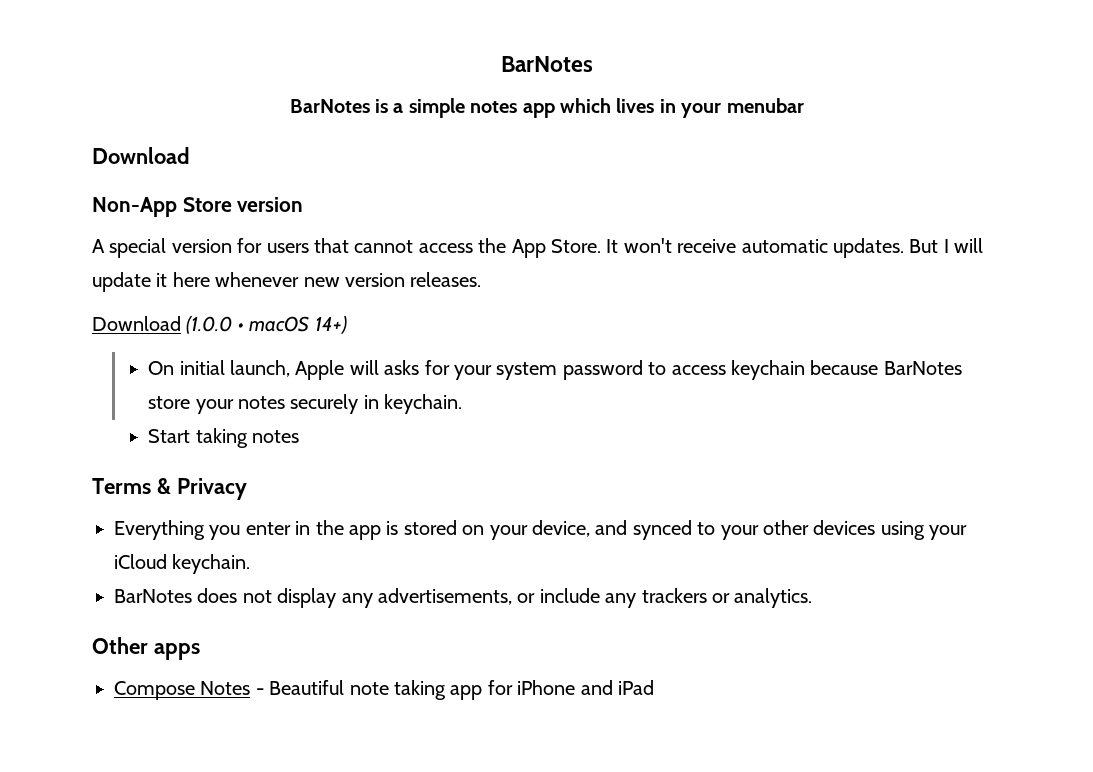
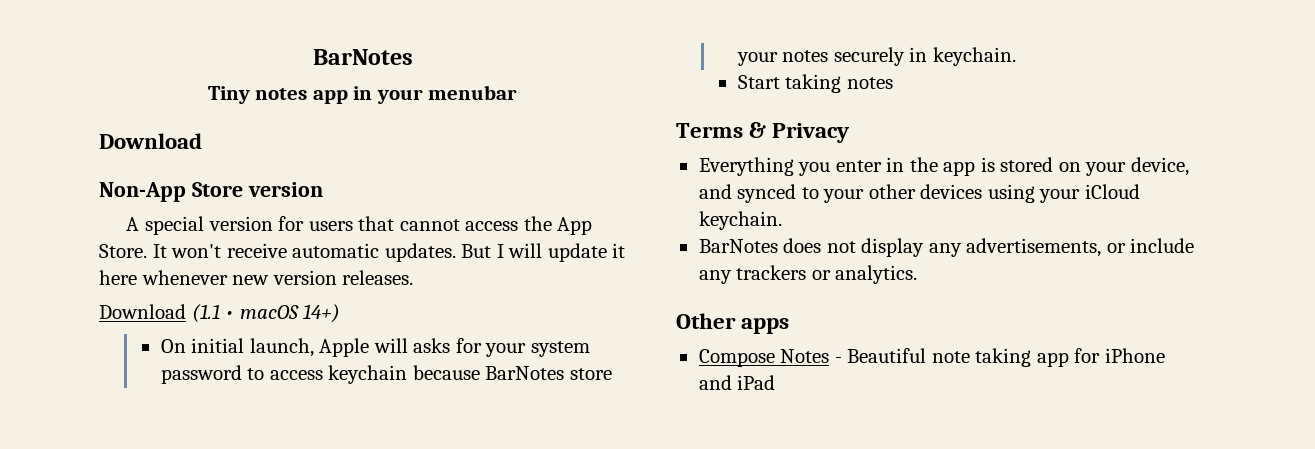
- BarNotes is a simple notes app which lives in your menubar
+ Tiny notes app in your menubar
- Download (1.0.0 • macOS 14+)
+ Download (1.1 • macOS 14+)

